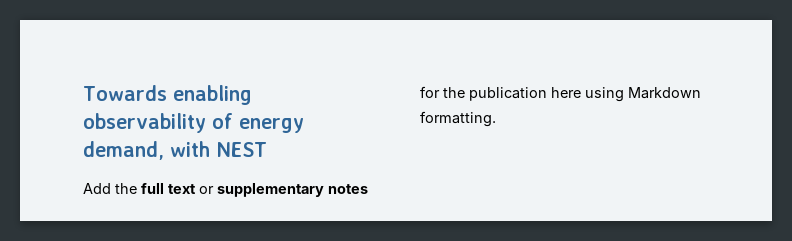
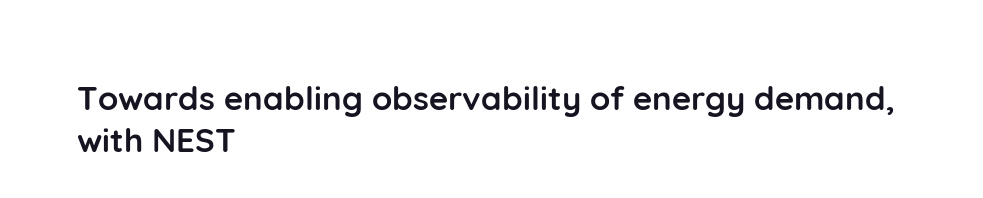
- Add the full text or supplementary notes for the publication here using Markdown formatting.

